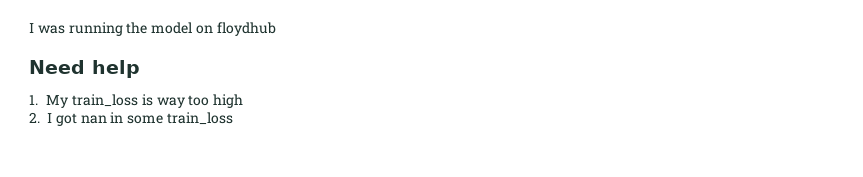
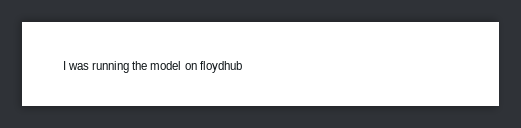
- Need help
- 1. My train_loss is way too high
- 2. I got nan in some train_loss

